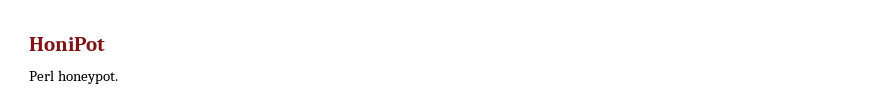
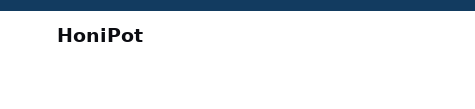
- Perl honeypot.

